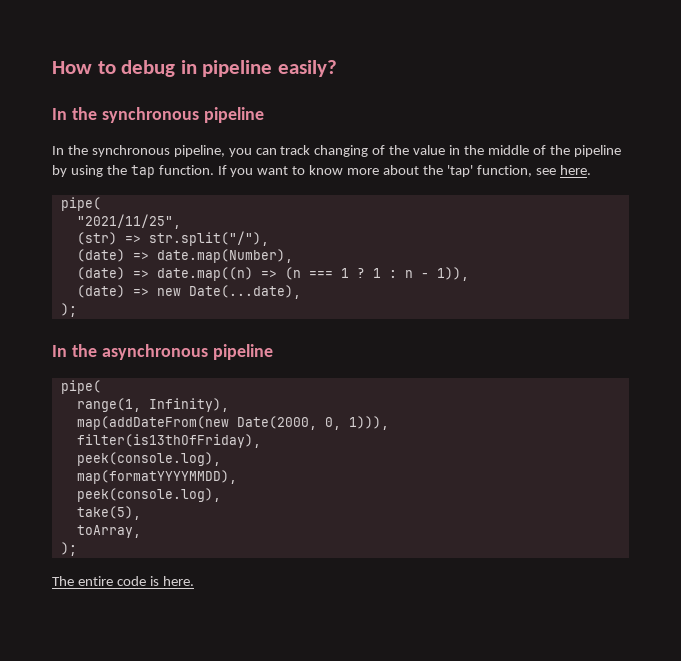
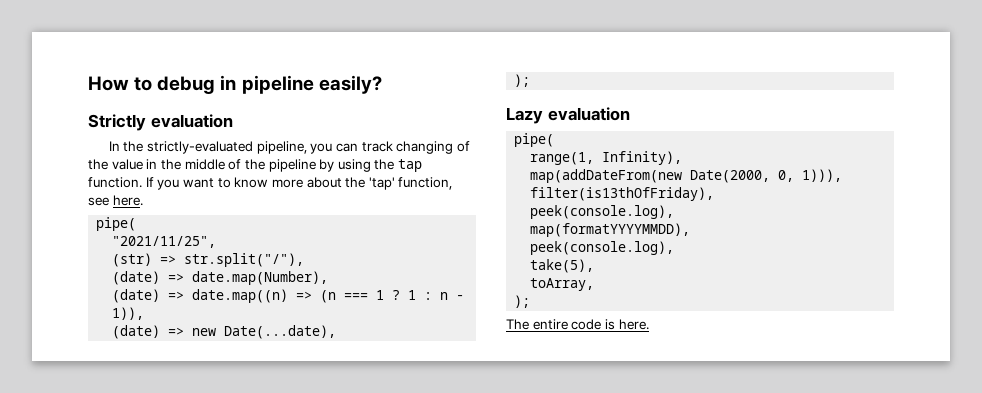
- In the synchronous pipeline
- In the synchronous pipeline, you can track changing of the value in the middle of the pipeline by using the tap function.
+ Strictly evaluation
+ In the strictly-evaluated pipeline, you can track changing of the value in the middle of the pipeline by using the tap function.
- In the asynchronous pipeline
+ Lazy evaluation

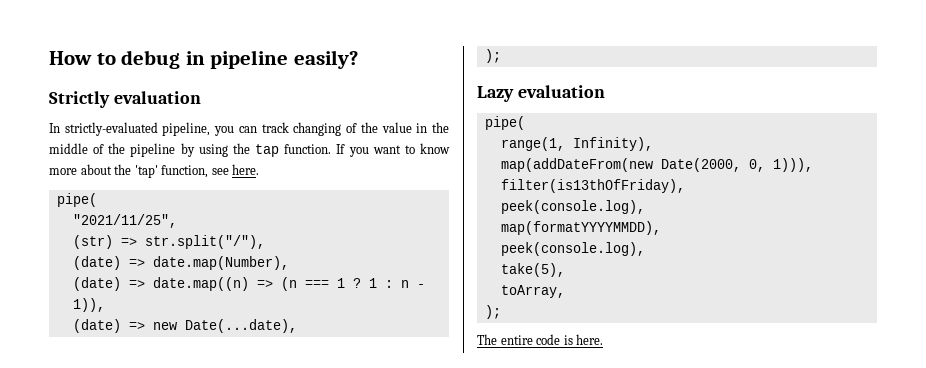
- In the strictly-evaluated pipeline, you can track changing of the value in the middle of the pipeline by using the tap function.
+ In strictly-evaluated pipeline, you can track changing of the value in the middle of the pipeline by using the tap function.

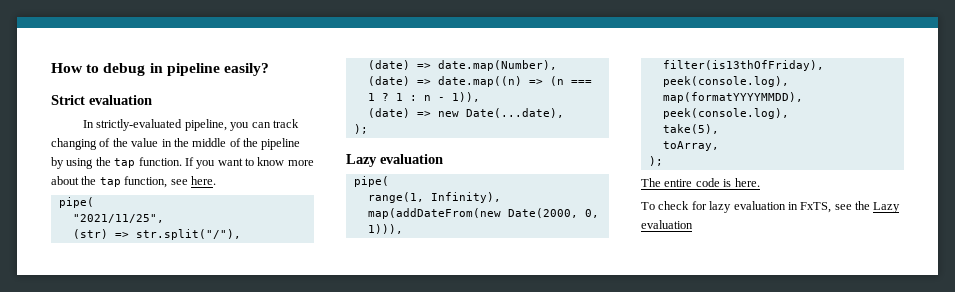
- Strictly evaluation
+ Strict evaluation
- If you want to know more about the 'tap' function, see here.
+ If you want to know more about the tap function, see here.
+ To check for lazy evaluation in FxTS, see the Lazy evaluation

